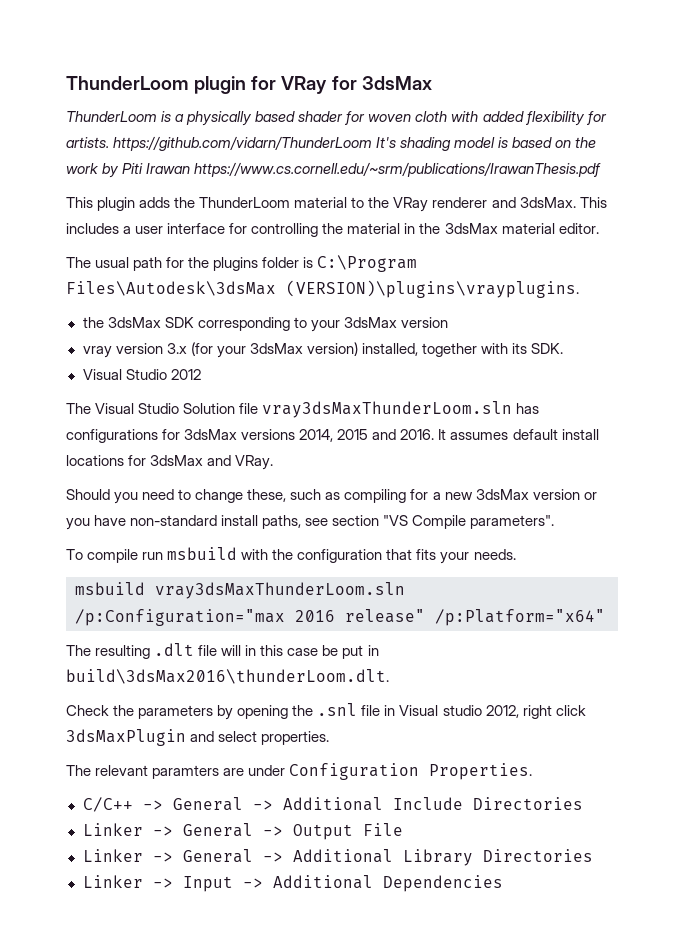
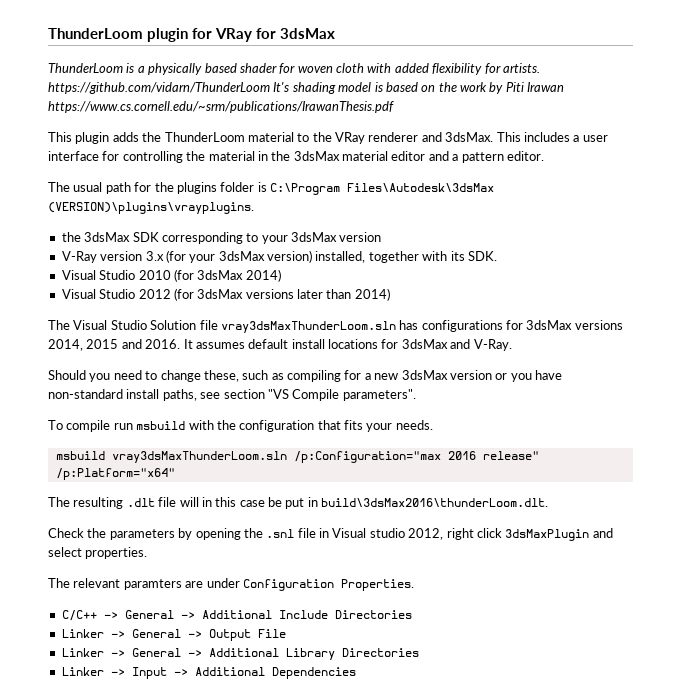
- This includes a user interface for controlling the material in the 3dsMax material editor.
+ This includes a user interface for controlling the material in the 3dsMax material editor and a pattern editor.
- vray version 3.x (for your 3dsMax version) installed, together with its SDK.
+ V-Ray version 3.x (for your 3dsMax version) installed, together with its SDK.
- Visual Studio 2012
+ Visual Studio 2010 (for 3dsMax 2014)
+ Visual Studio 2012 (for 3dsMax versions later than 2014)
- It assumes default install locations for 3dsMax and VRay.
+ It assumes default install locations for 3dsMax and V-Ray.

